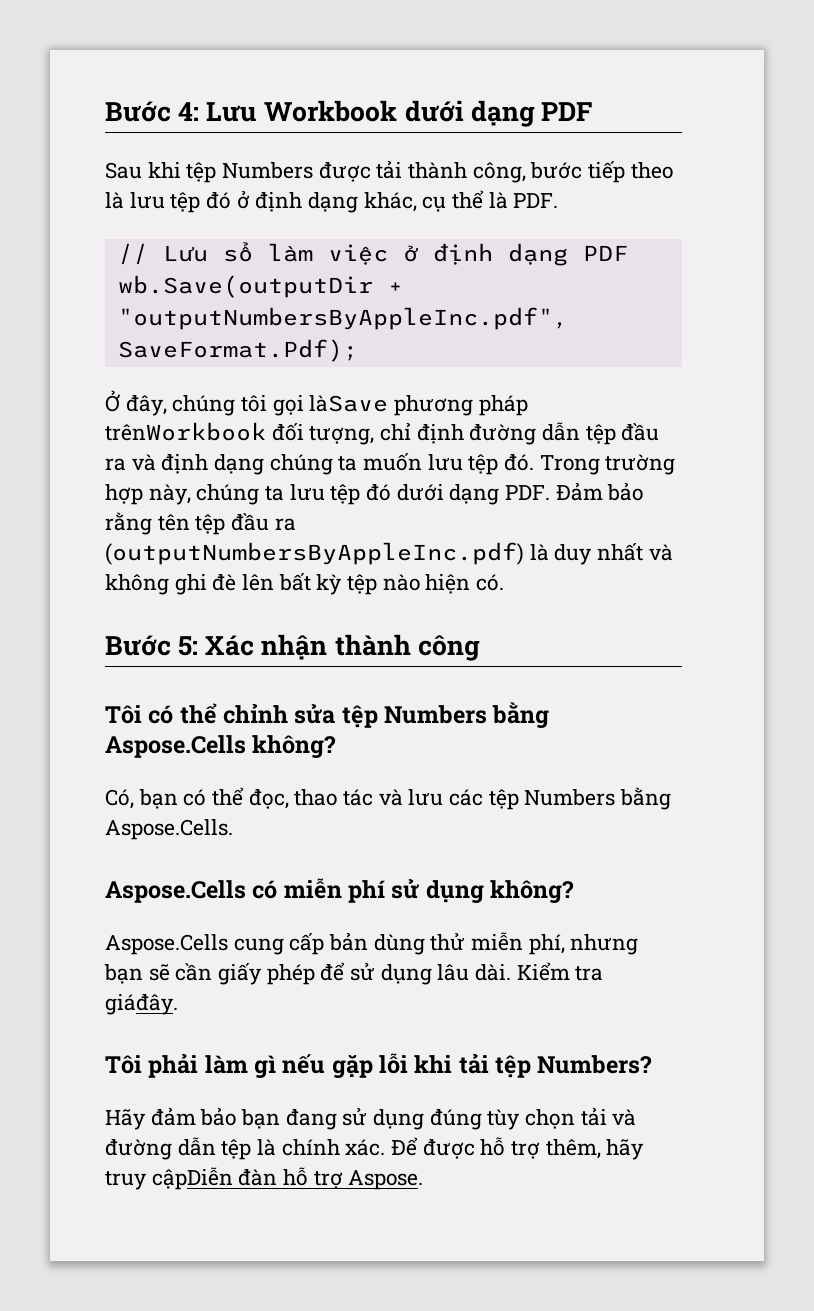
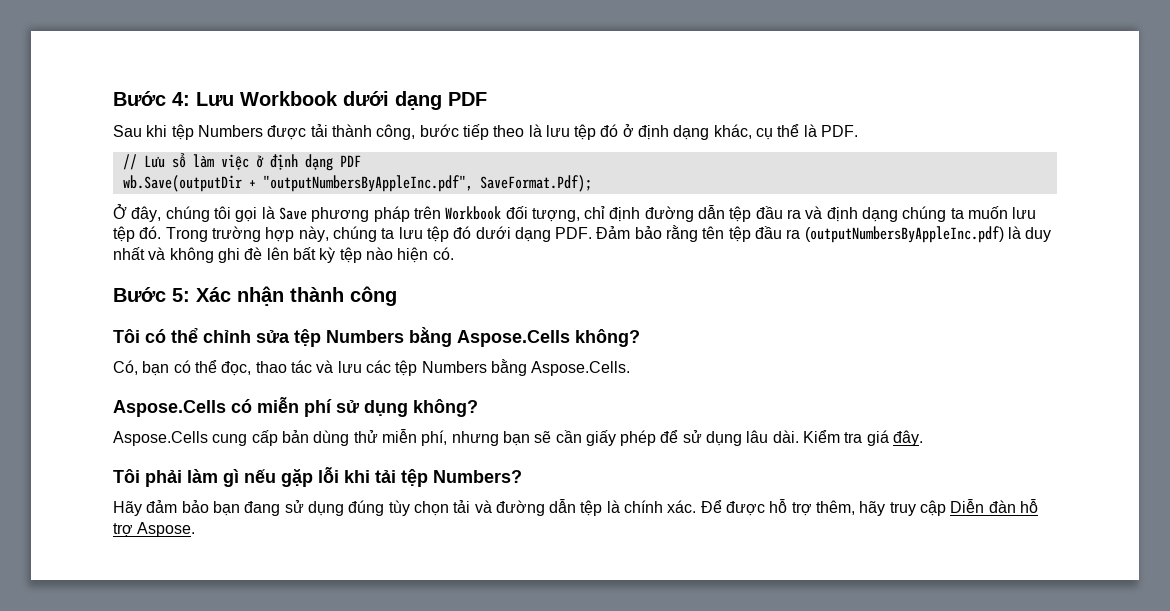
- Ở đây, chúng tôi gọi làSave phương pháp trênWorkbook đối tượng, chỉ định đường dẫn tệp đầu ra và định dạng chúng ta muốn lưu tệp đó.
+ Ở đây, chúng tôi gọi là Save phương pháp trên Workbook đối tượng, chỉ định đường dẫn tệp đầu ra và định dạng chúng ta muốn lưu tệp đó.
- Kiểm tra giáđây.
+ Kiểm tra giá đây.
- Để được hỗ trợ thêm, hãy truy cậpDiễn đàn hỗ trợ Aspose.
+ Để được hỗ trợ thêm, hãy truy cập Diễn đàn hỗ trợ Aspose.

